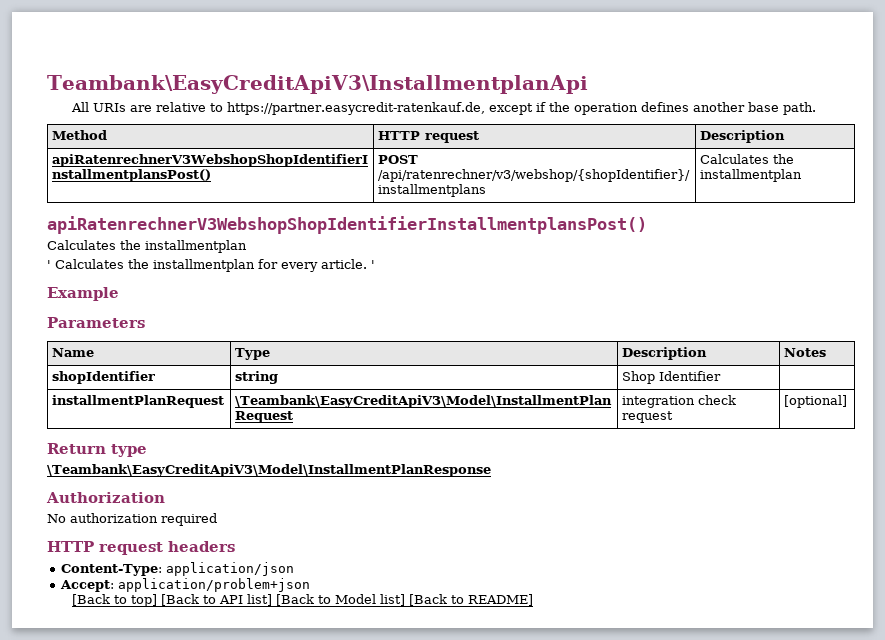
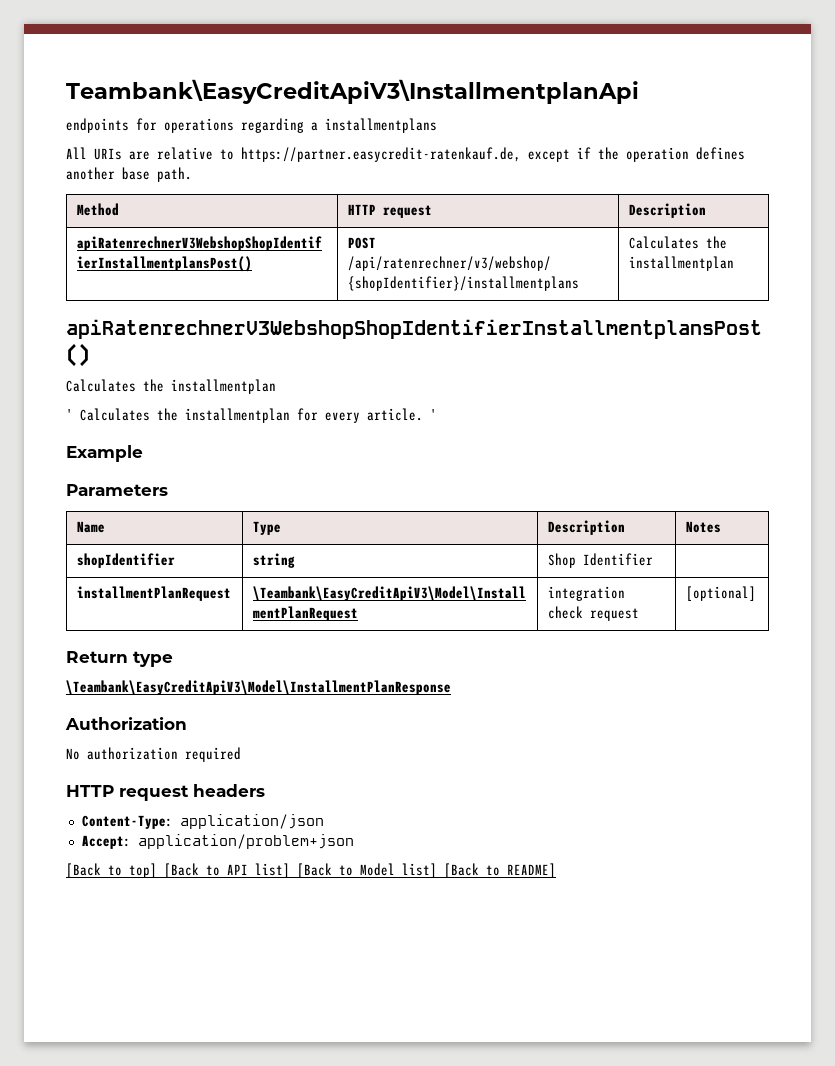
+ endpoints for operations regarding a installmentplans

